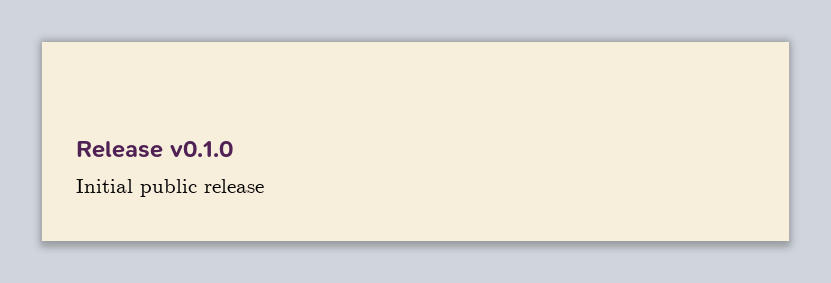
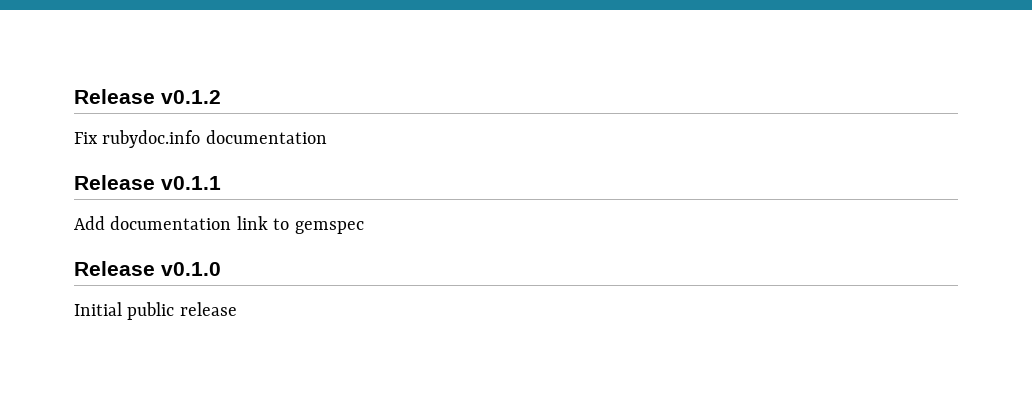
+ Release v0.1.2
+ Fix rubydoc.info documentation
+ Release v0.1.1
+ Add documentation link to gemspec

